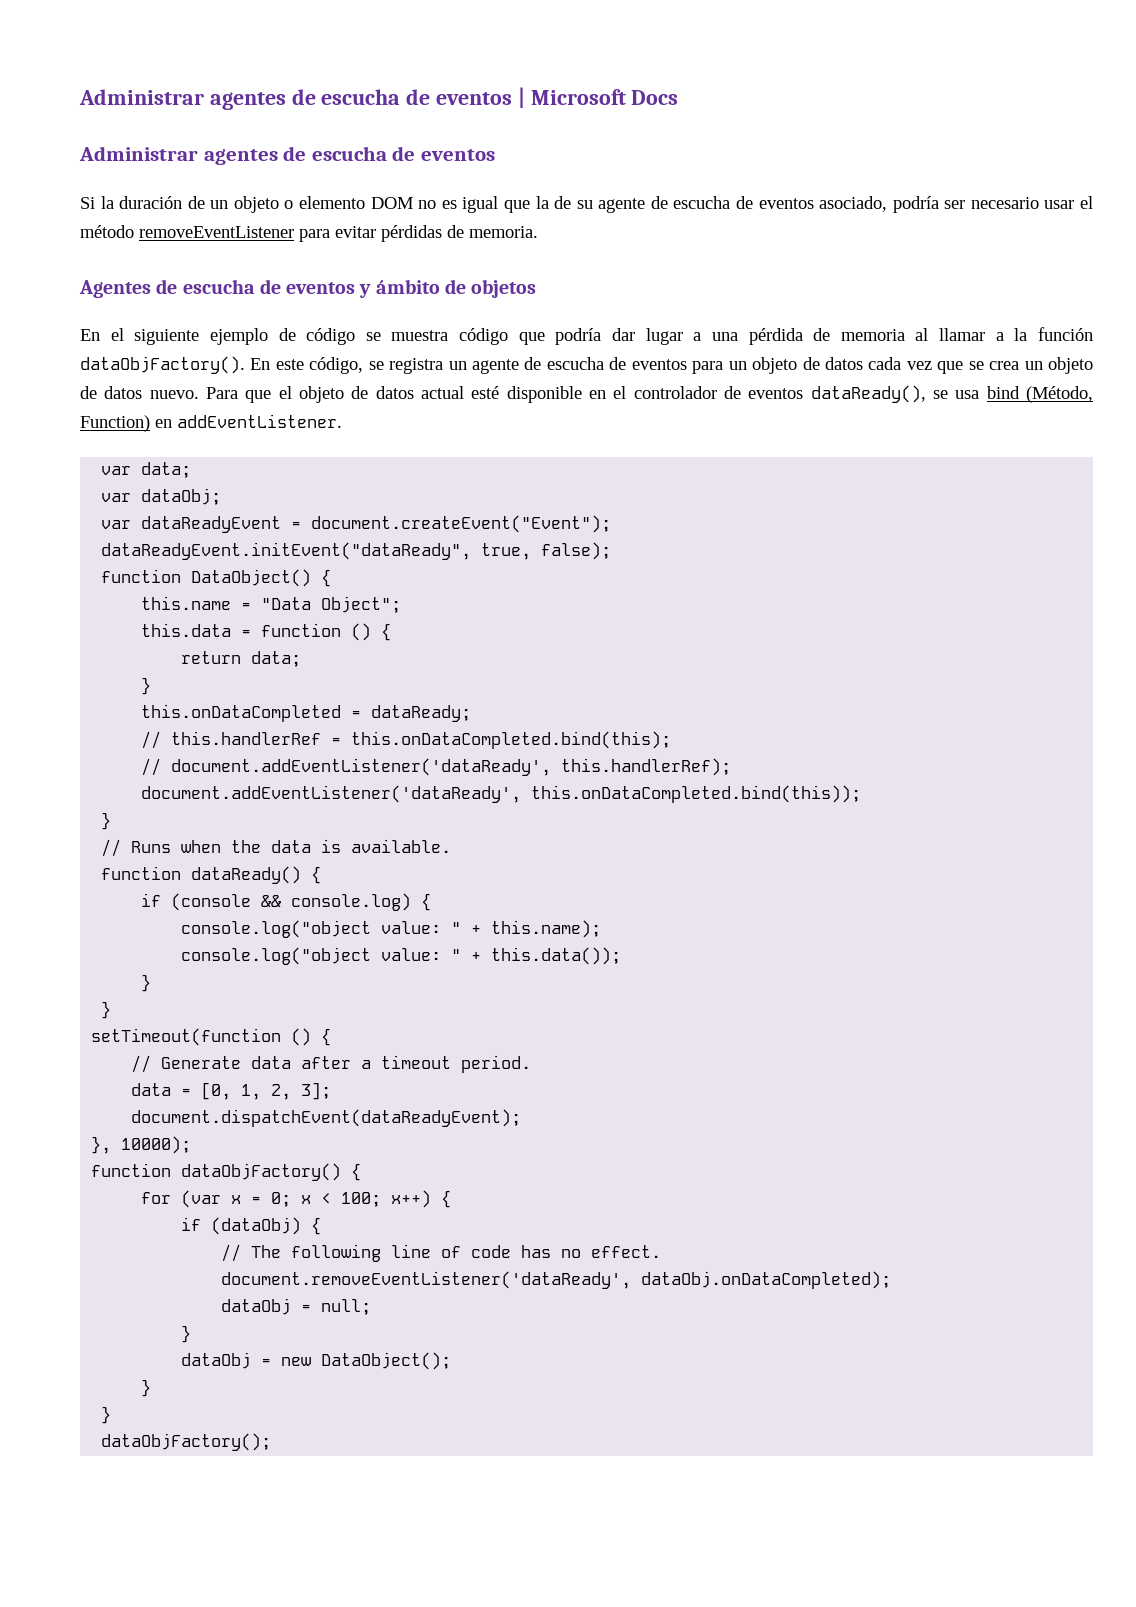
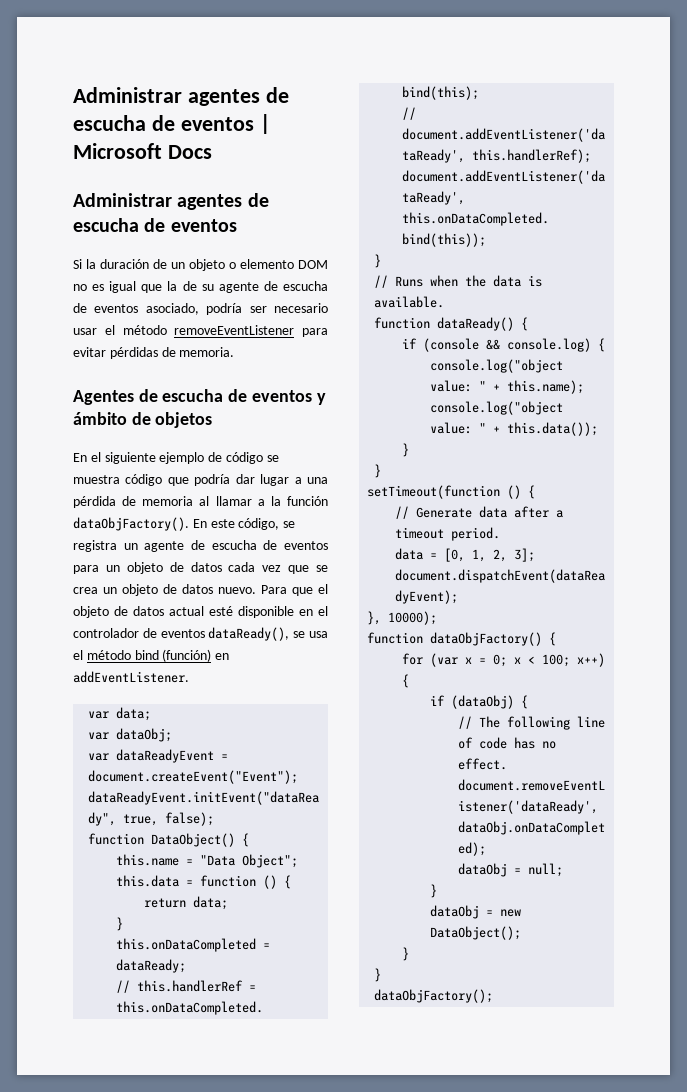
- Para que el objeto de datos actual esté disponible en el controlador de eventos dataReady(), se usa bind (Método, Function) en addEventListener.
+ Para que el objeto de datos actual esté disponible en el controlador de eventos dataReady(), se usa el método bind (función) en addEventListener.

